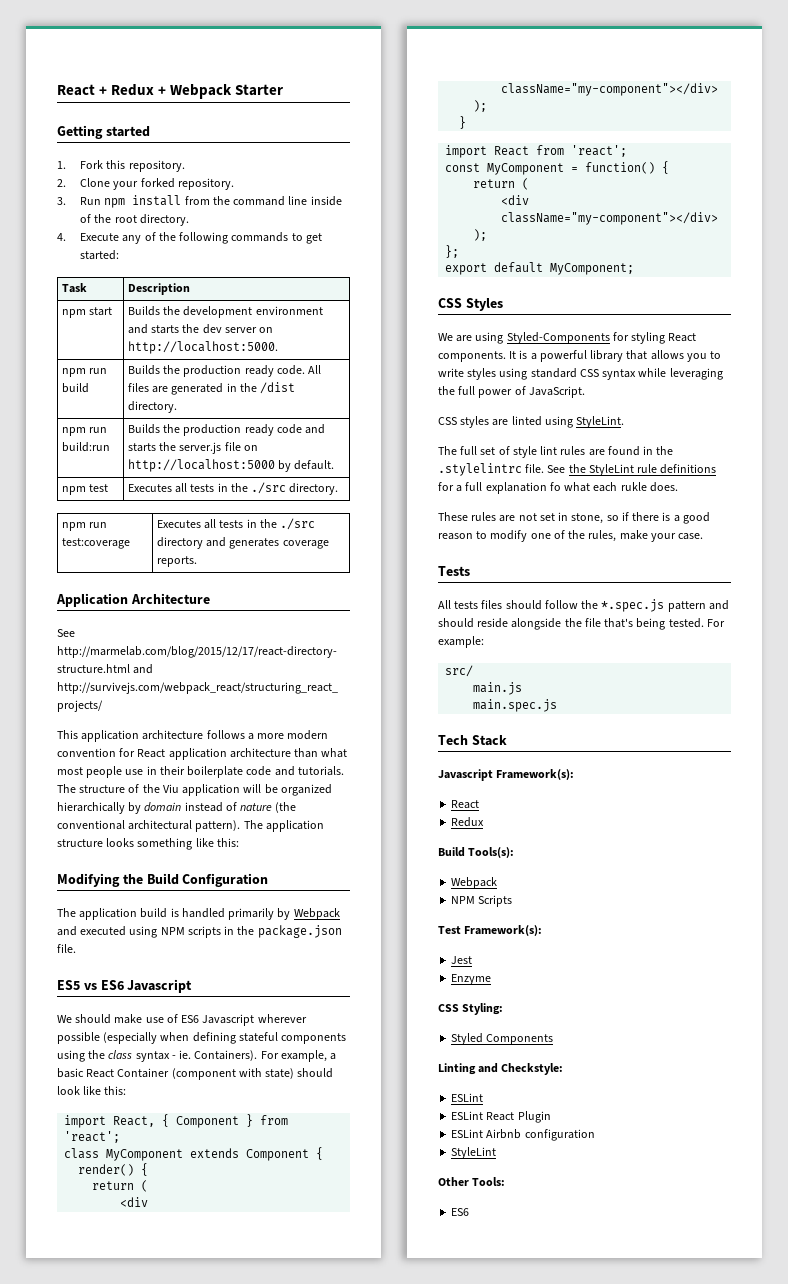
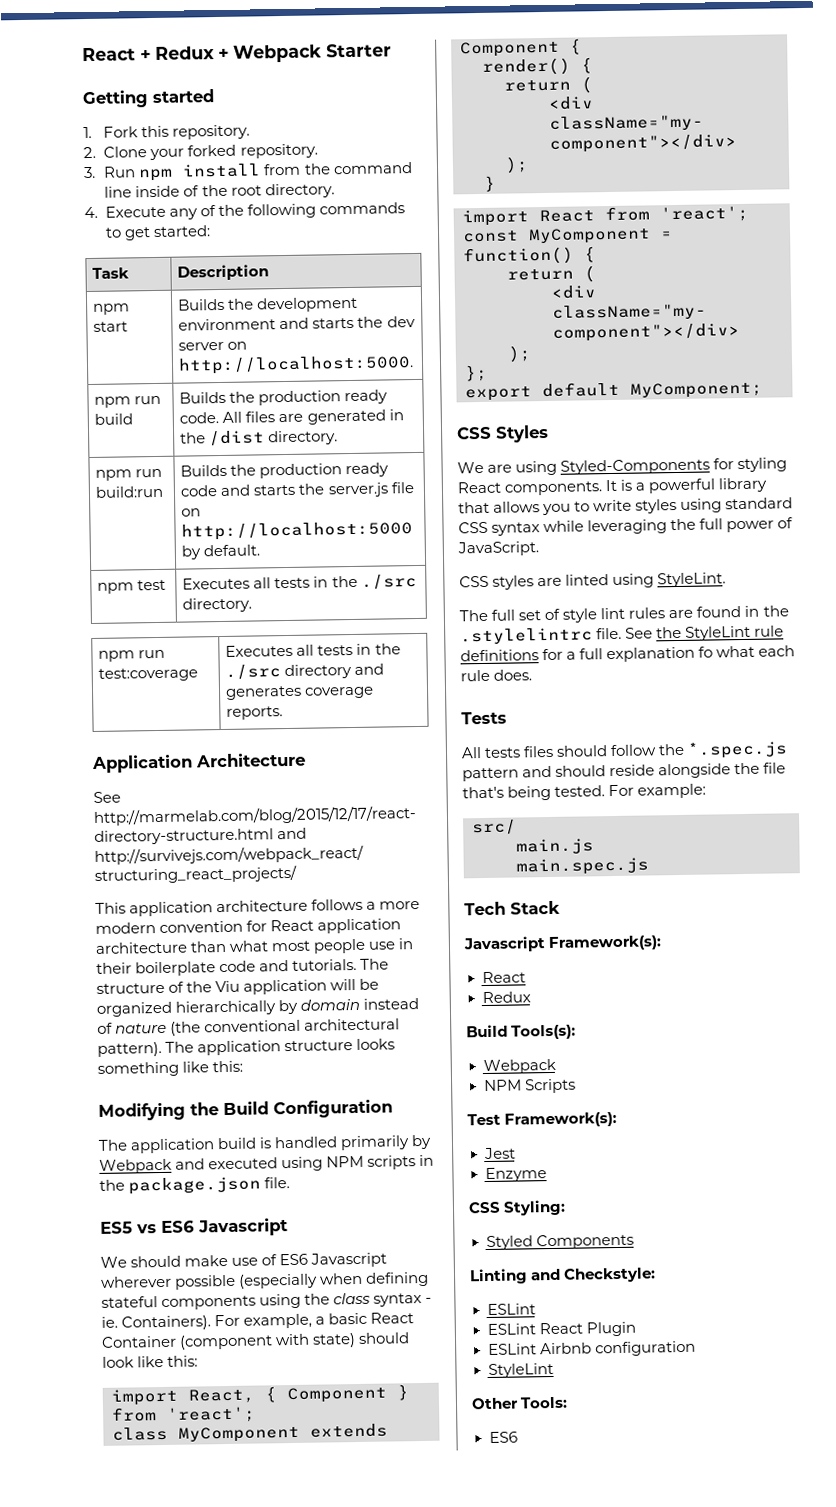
- See the StyleLint rule definitions for a full explanation fo what each rukle does.
+ See the StyleLint rule definitions for a full explanation fo what each rule does.
- These rules are not set in stone, so if there is a good reason to modify one of the rules, make your case.

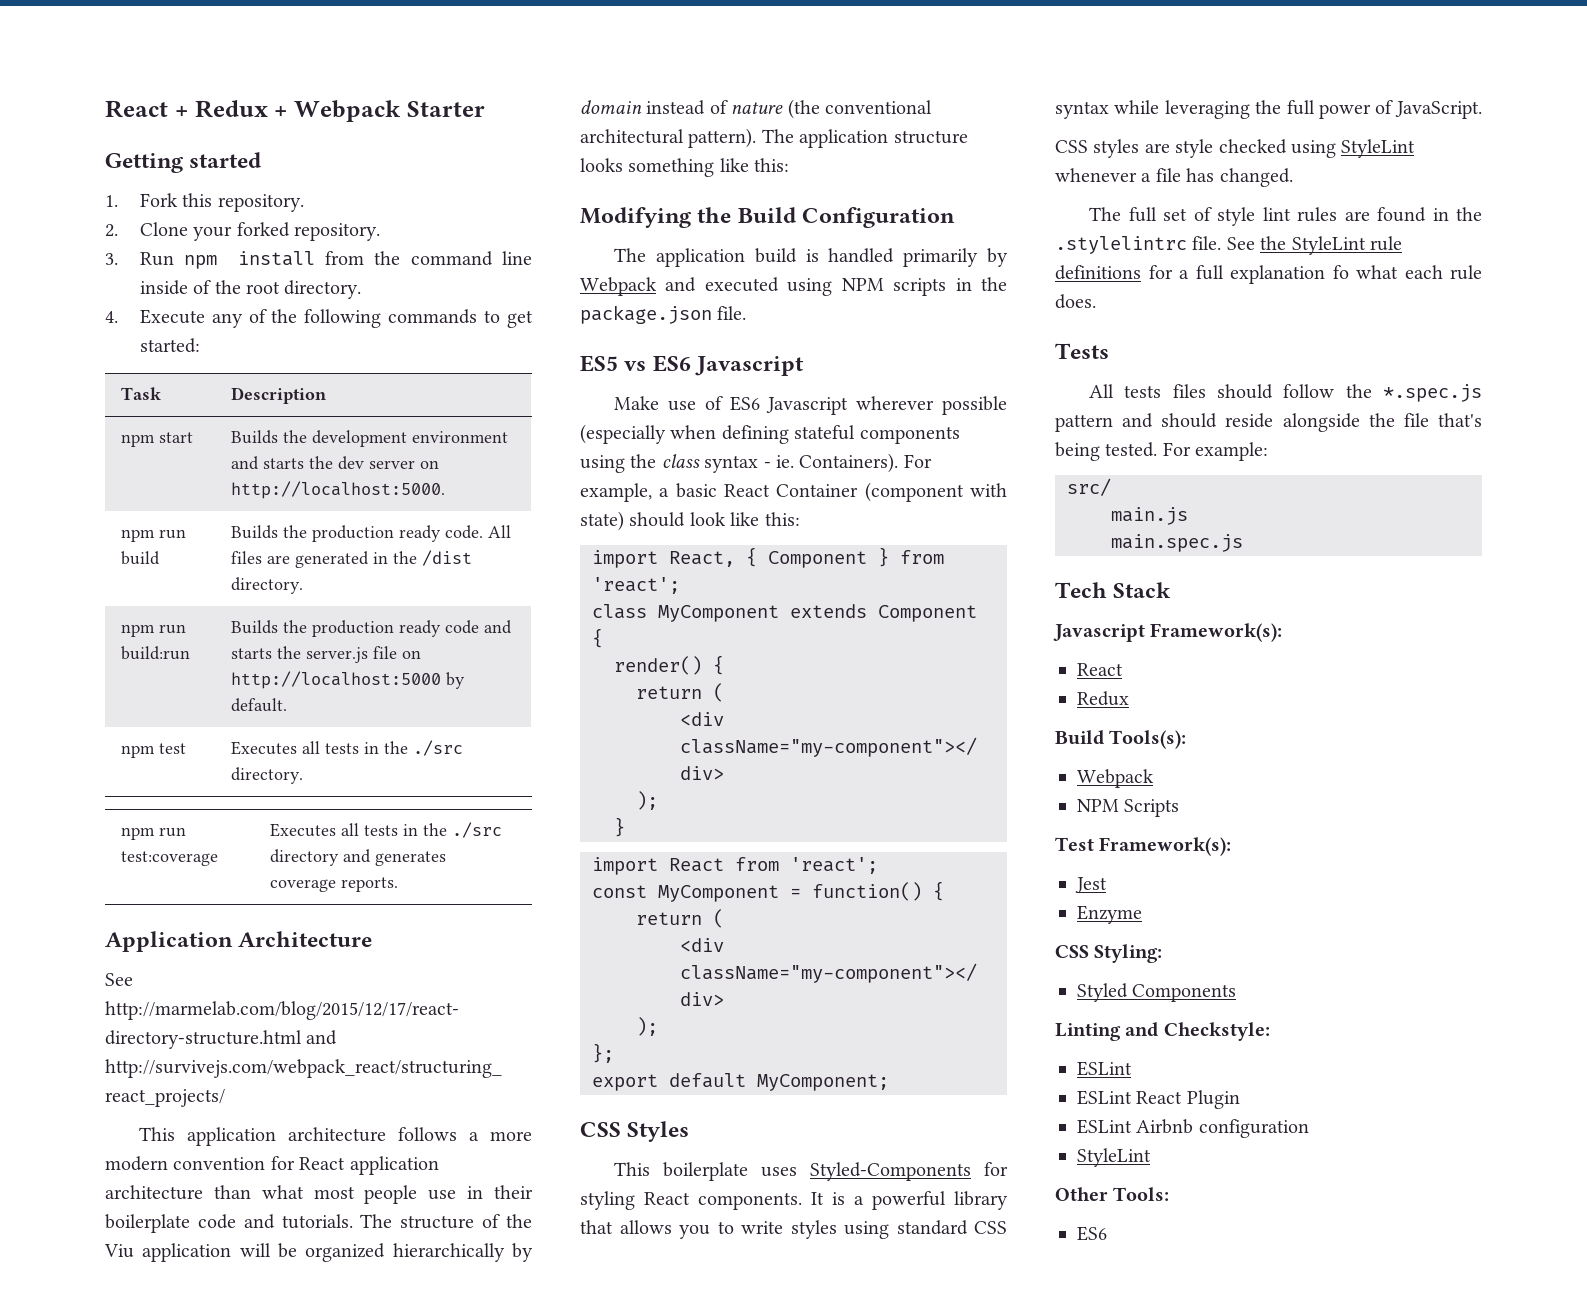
- We should make use of ES6 Javascript wherever possible (especially when defining stateful components using the class syntax - ie. Containers).
+ Make use of ES6 Javascript wherever possible (especially when defining stateful components using the class syntax - ie. Containers).
- We are using Styled-Components for styling React components.
+ This boilerplate uses Styled-Components for styling React components.
- CSS styles are linted using StyleLint.
+ CSS styles are style checked using StyleLint whenever a file has changed.

